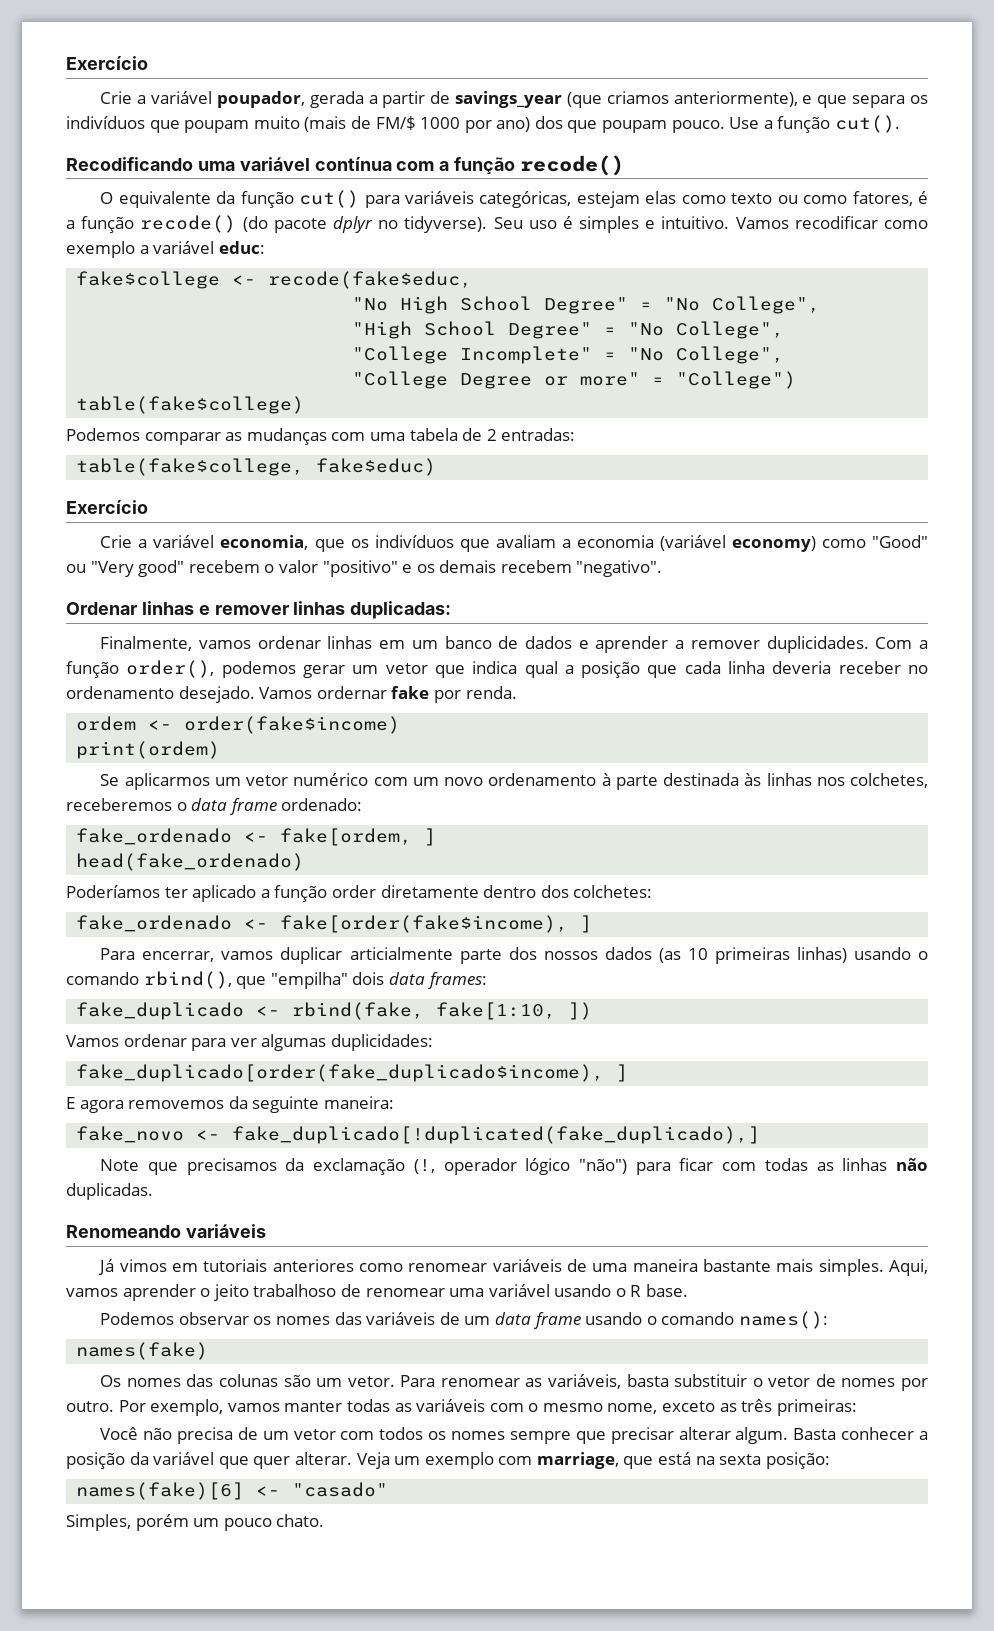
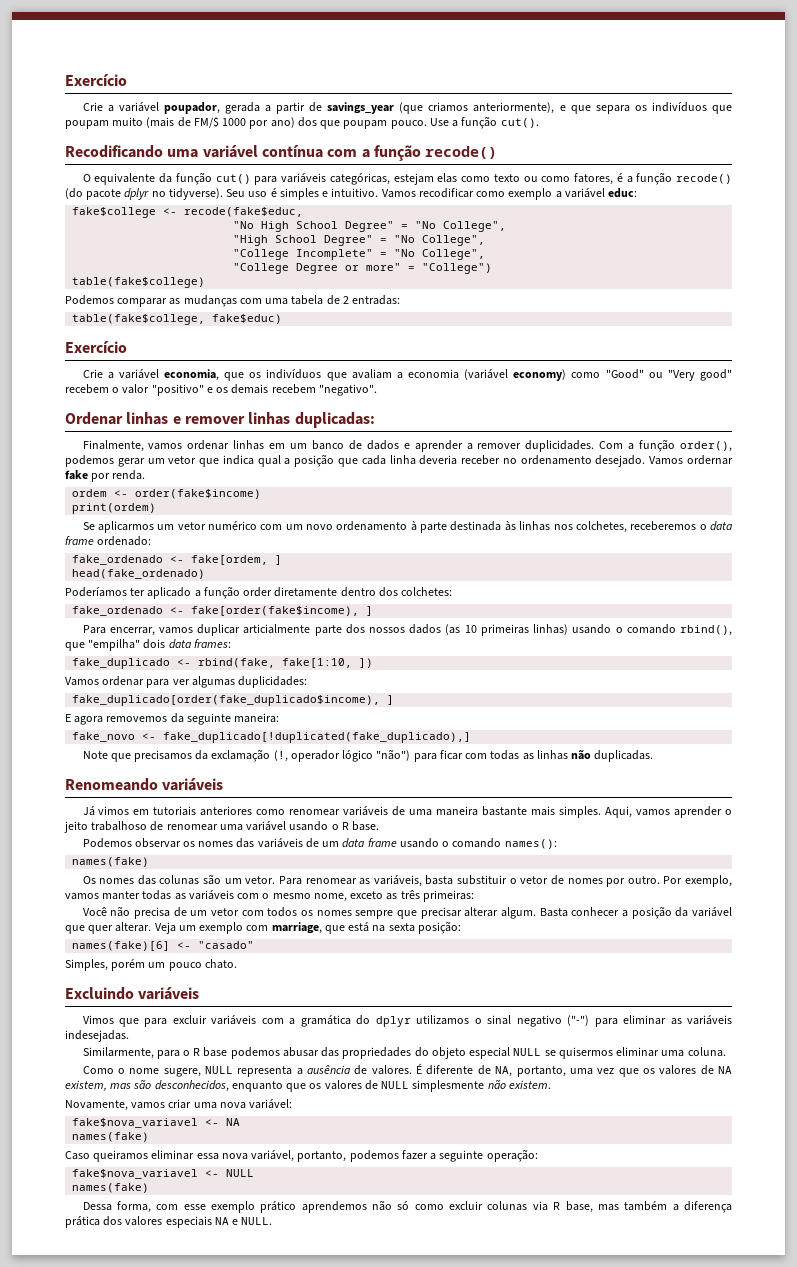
+ Excluindo variáveis
+ Vimos que para excluir variáveis com a gramática do dplyr utilizamos o sinal negativo ("-") para eliminar as variáveis indesejadas.
+ Similarmente, para o R base podemos abusar das propriedades do objeto especial NULL se quisermos eliminar uma coluna.
+ Como o nome sugere, NULL representa a ausência de valores. É diferente de NA, portanto, uma vez que os valores de NA existem, mas são desconhecidos, enquanto que os valores de NULL simplesmente não existem.
+ Novamente, vamos criar uma nova variável:
+ fake$nova_variavel <- NA
+ names(fake)
+ Caso queiramos eliminar essa nova variável, portanto, podemos fazer a seguinte operação:
+ fake$nova_variavel <- NULL
+ names(fake)
+ Dessa forma, com esse exemplo prático aprendemos não só como excluir colunas via R base, mas também a diferença prática dos valores especiais NA e NULL.

